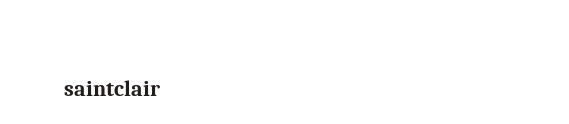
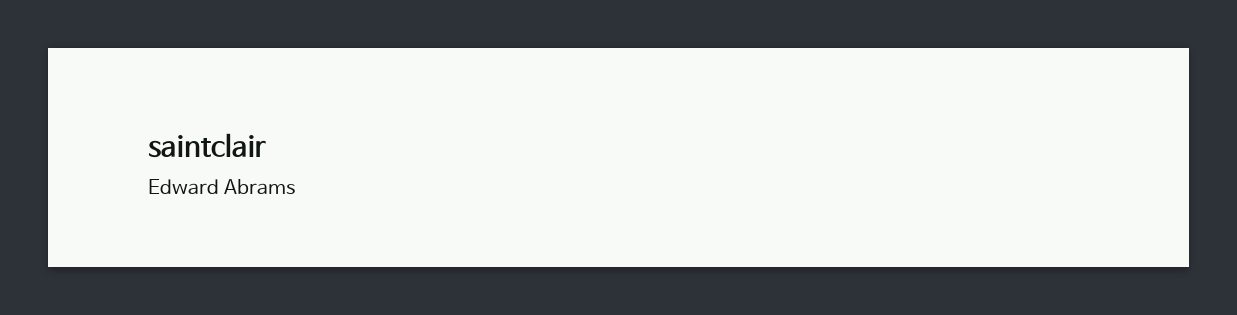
+ Edward Abrams

